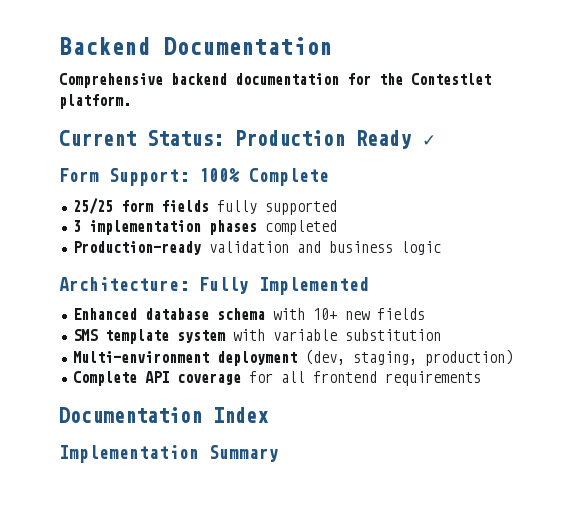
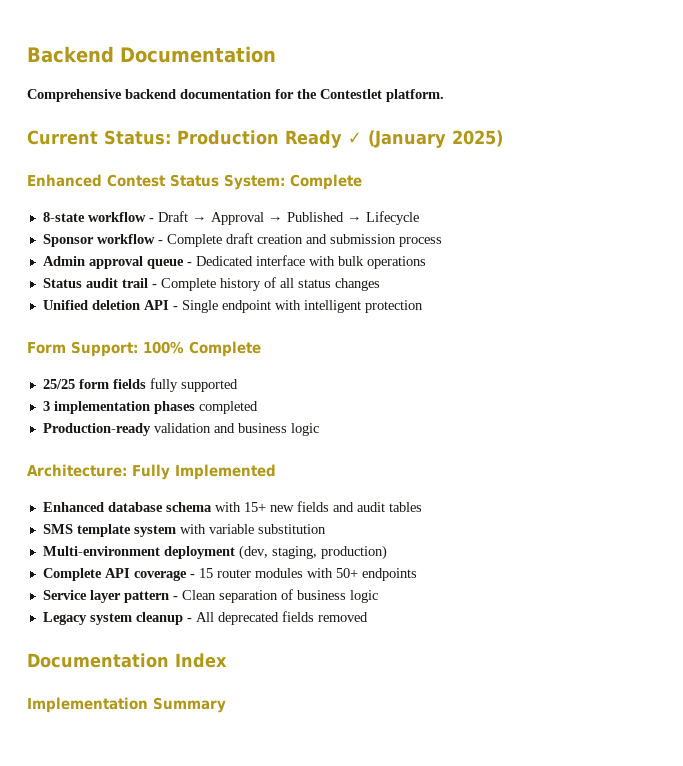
- Current Status: Production Ready ✓
+ Current Status: Production Ready ✓ (January 2025)
+ Enhanced Contest Status System: Complete
+ 8-state workflow - Draft → Approval → Published → Lifecycle
+ Sponsor workflow - Complete draft creation and submission process
+ Admin approval queue - Dedicated interface with bulk operations
+ Status audit trail - Complete history of all status changes
+ Unified deletion API - Single endpoint with intelligent protection
- Enhanced database schema with 10+ new fields
+ Enhanced database schema with 15+ new fields and audit tables
- Complete API coverage for all frontend requirements
+ Complete API coverage - 15 router modules with 50+ endpoints
+ Service layer pattern - Clean separation of business logic
+ Legacy system cleanup - All deprecated fields removed

